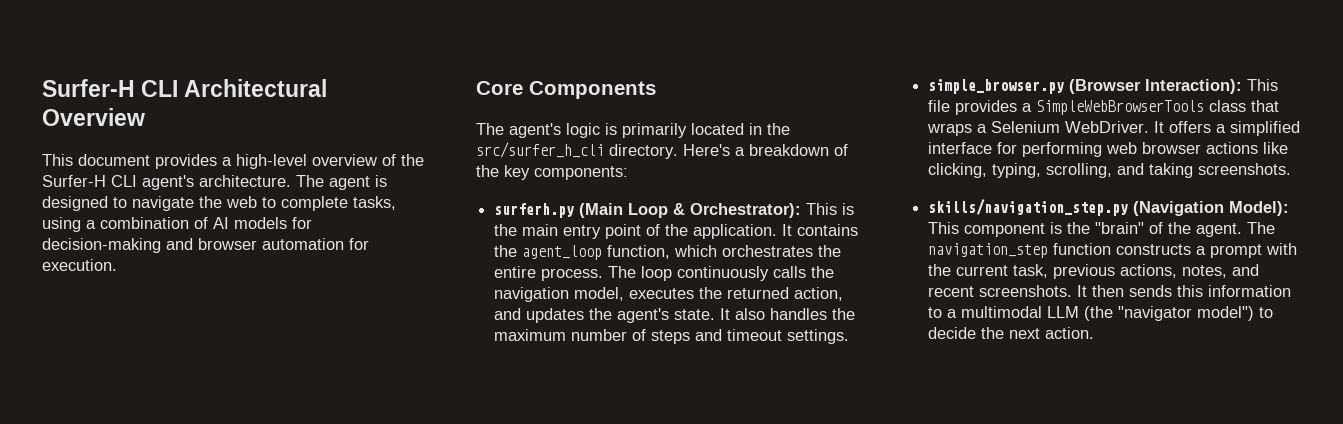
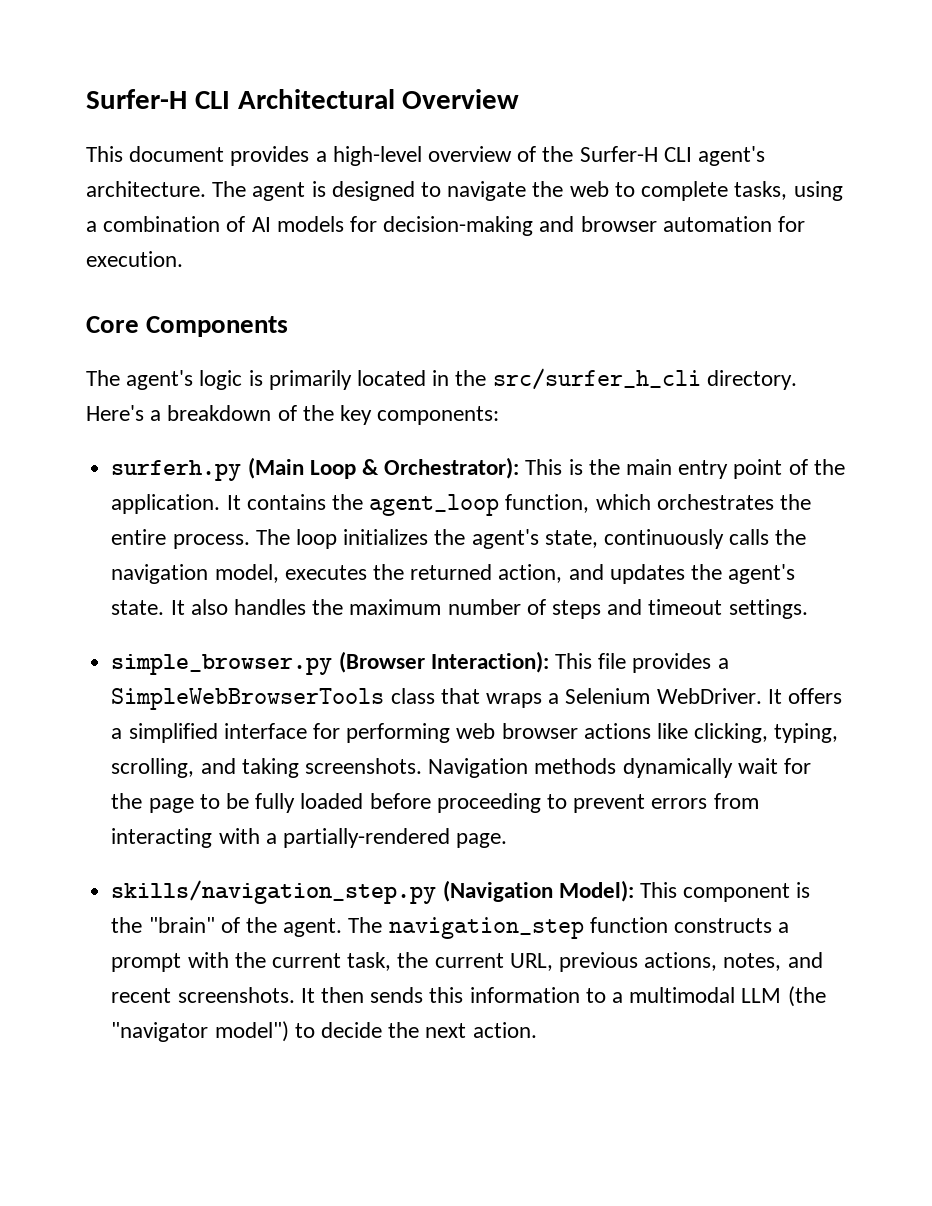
- The loop continuously calls the navigation model, executes the returned action, and updates the agent's state.
+ The loop initializes the agent's state, continuously calls the navigation model, executes the returned action, and updates the agent's state.
+ Navigation methods dynamically wait for the page to be fully loaded before proceeding to prevent errors from interacting with a partially-rendered page.
- The navigation_step function constructs a prompt with the current task, previous actions, notes, and recent screenshots.
+ The navigation_step function constructs a prompt with the current task, the current URL, previous actions, notes, and recent screenshots.

